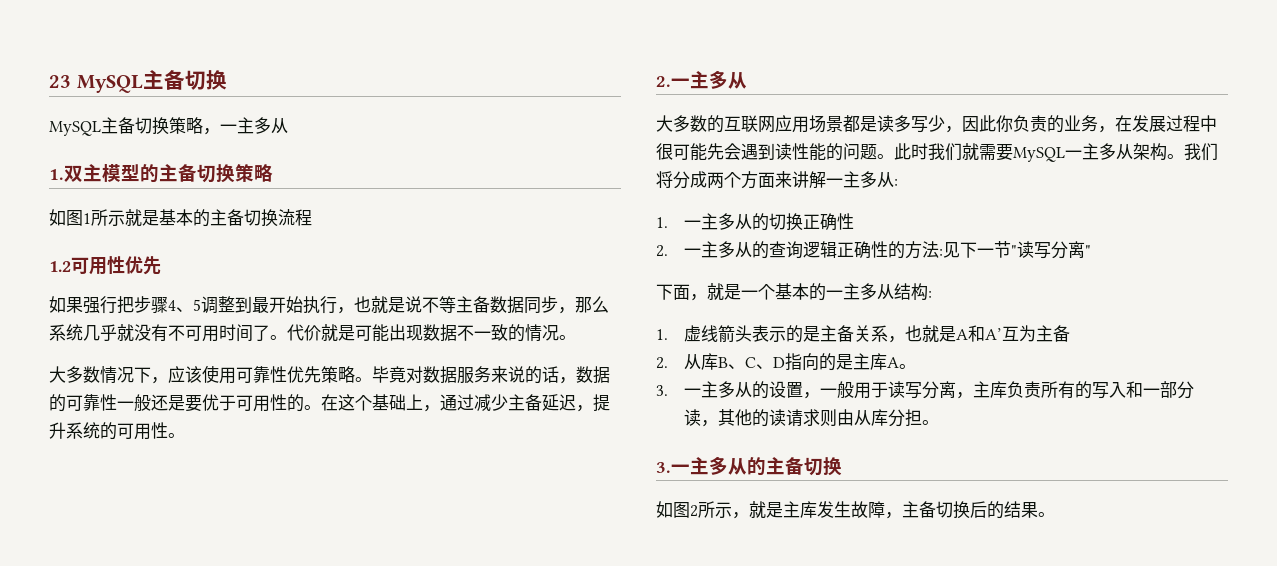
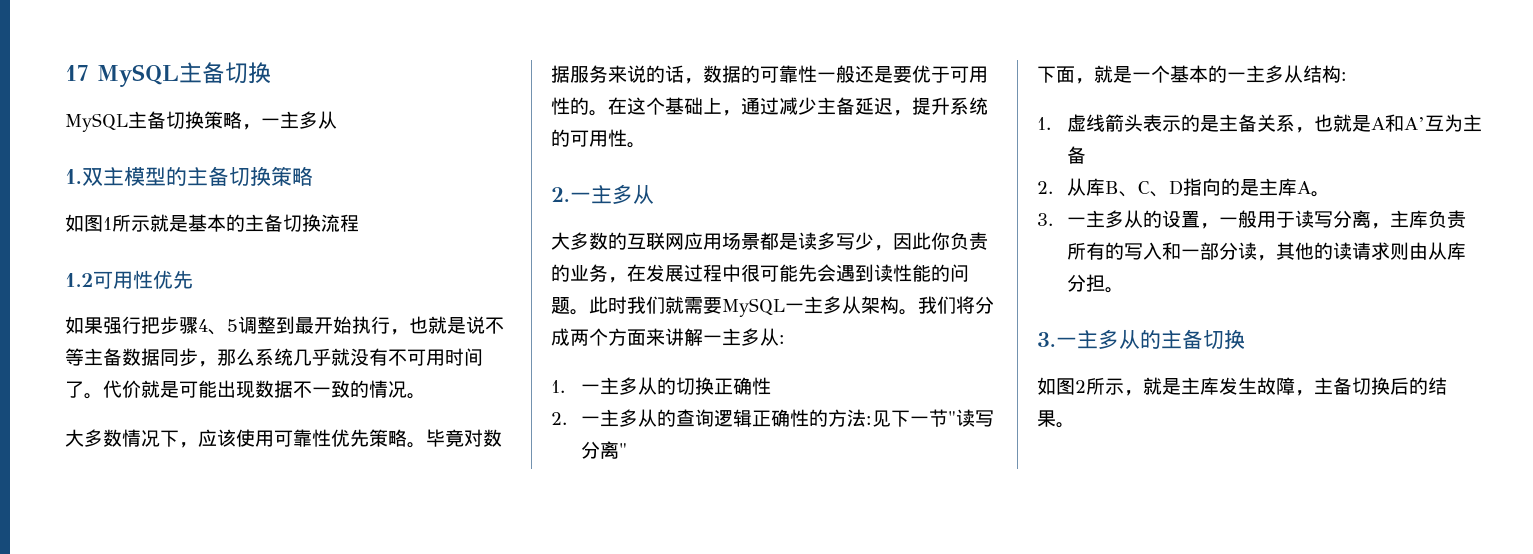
- 23 MySQL主备切换
+ 17 MySQL主备切换

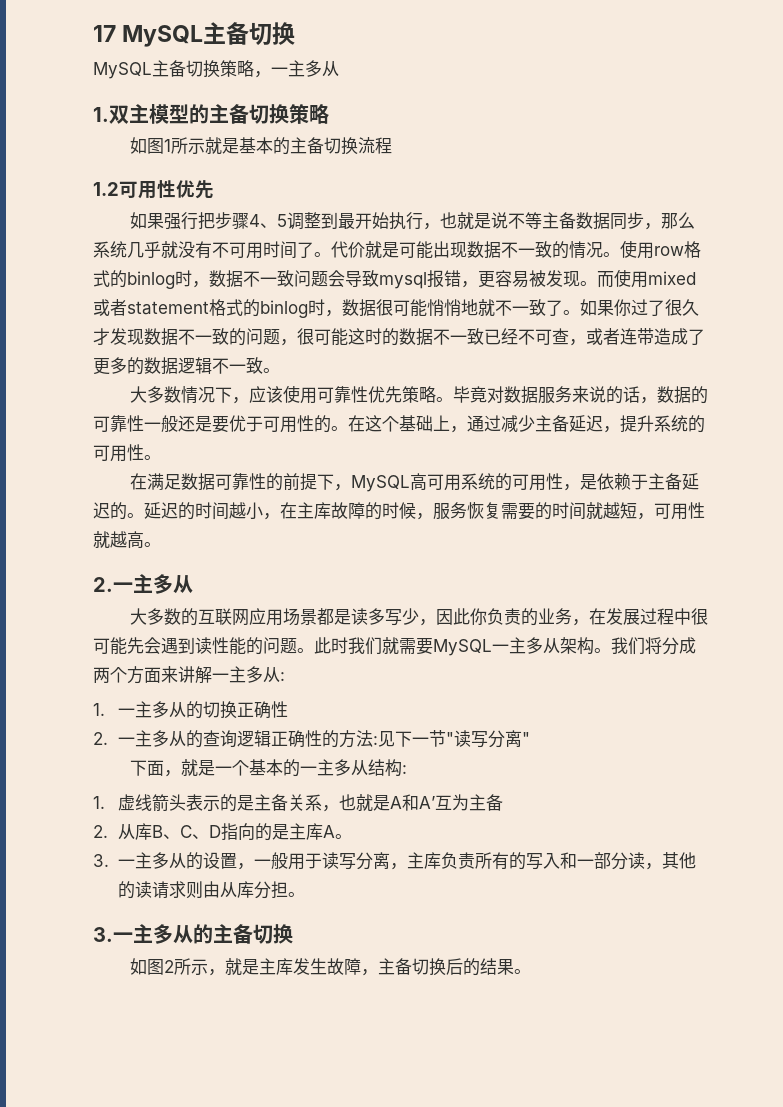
+ 使用row格式的binlog时，数据不一致问题会导致mysql报错，更容易被发现。而使用mixed或者statement格式的binlog时，数据很可能悄悄地就不一致了。如果你过了很久才发现数据不一致的问题，很可能这时的数据不一致已经不可查，或者连带造成了更多的数据逻辑不一致。
+ 在满足数据可靠性的前提下，MySQL高可用系统的可用性，是依赖于主备延迟的。延迟的时间越小，在主库故障的时候，服务恢复需要的时间就越短，可用性就越高。

